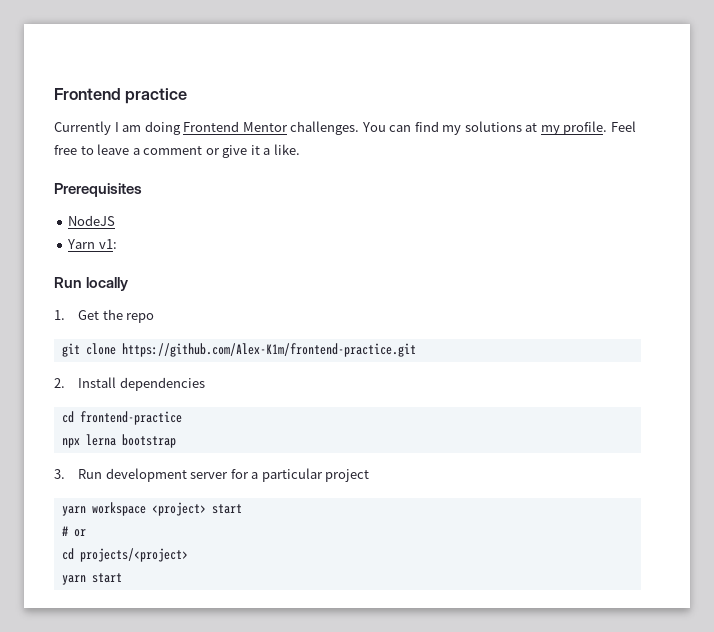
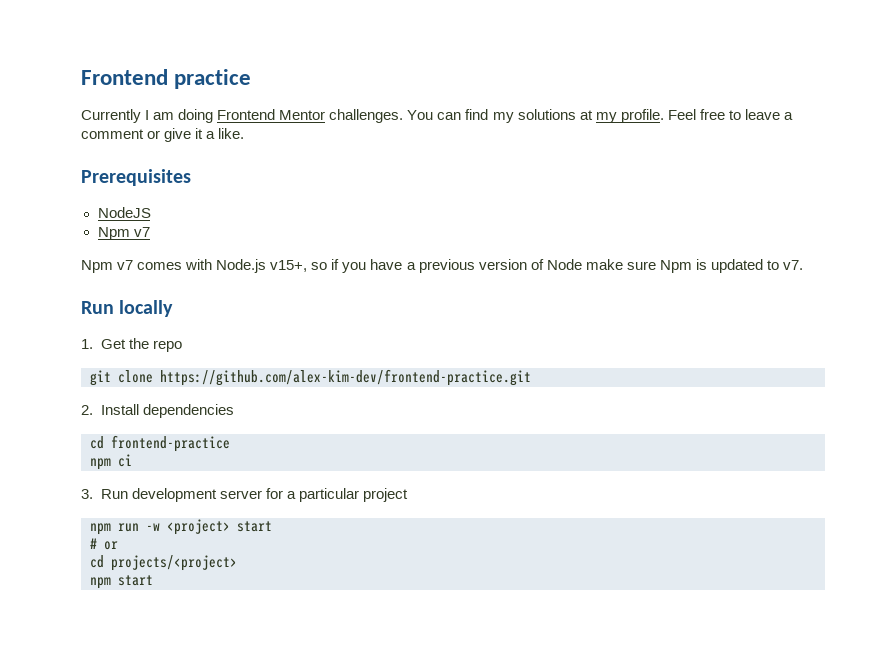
  NodeJS
- Yarn v1:
+ Npm v7
+ Npm v7 comes with Node.js v15+, so if you have a previous version of Node make sure Npm is updated to v7.
- git clone https://github.com/Alex-K1m/frontend-practice.git
+ git clone https://github.com/alex-kim-dev/frontend-practice.git
- npx lerna bootstrap
+ npm ci
- yarn workspace <project> start
+ npm run -w <project> start
- yarn start
+ npm start

